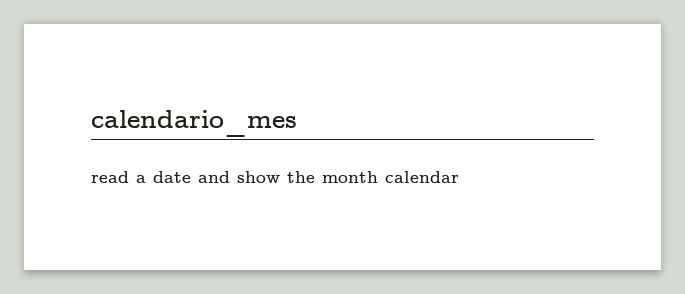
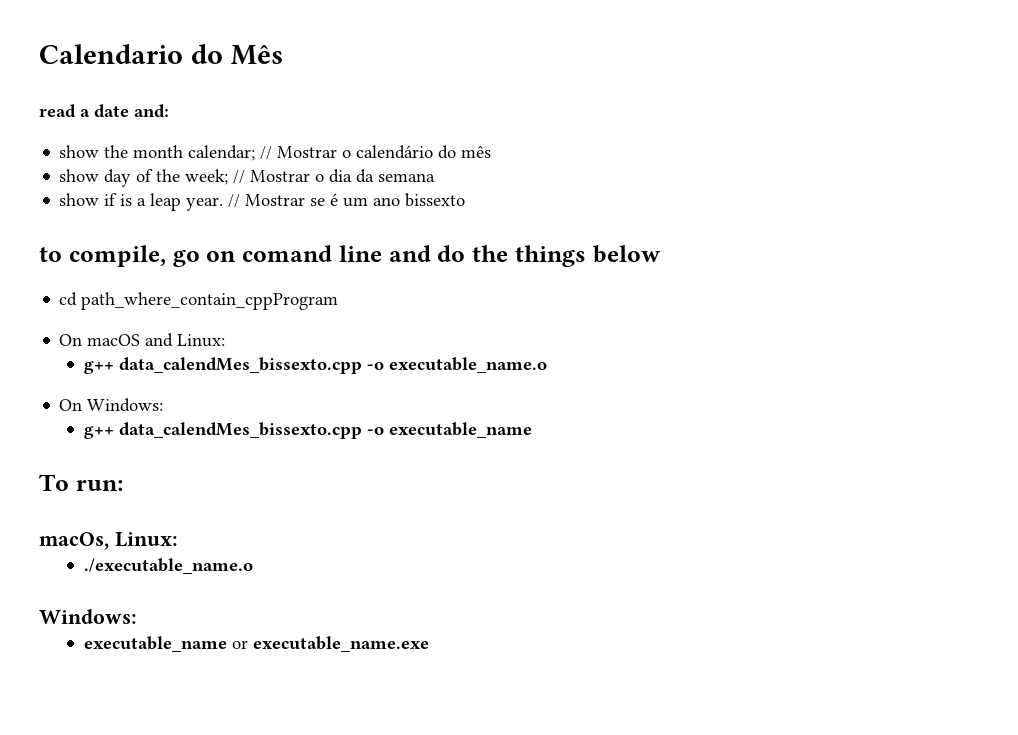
- calendario_mes
+ Calendario do Mês
- read a date and show the month calendar
+ read a date and:
+ show the month calendar; // Mostrar o calendário do mês
+ show day of the week; // Mostrar o dia da semana
+ show if is a leap year. // Mostrar se é um ano bissexto
+ to compile, go on comand line and do the things below
+ cd path_where_contain_cppProgram
+ On macOS and Linux:
+ g++ data_calendMes_bissexto.cpp -o executable_name.o
+ On Windows:
+ g++ data_calendMes_bissexto.cpp -o executable_name
+ To run:
+ macOs, Linux:
+ ./executable_name.o
+ Windows:
+ executable_name or executable_name.exe

